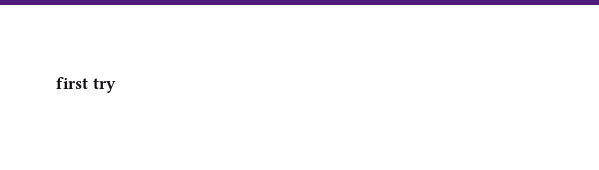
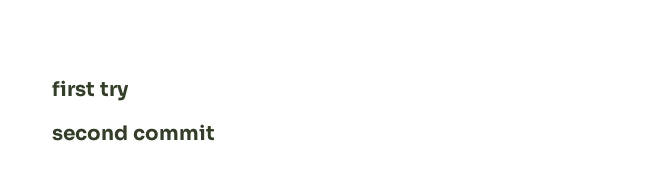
+ second commit

